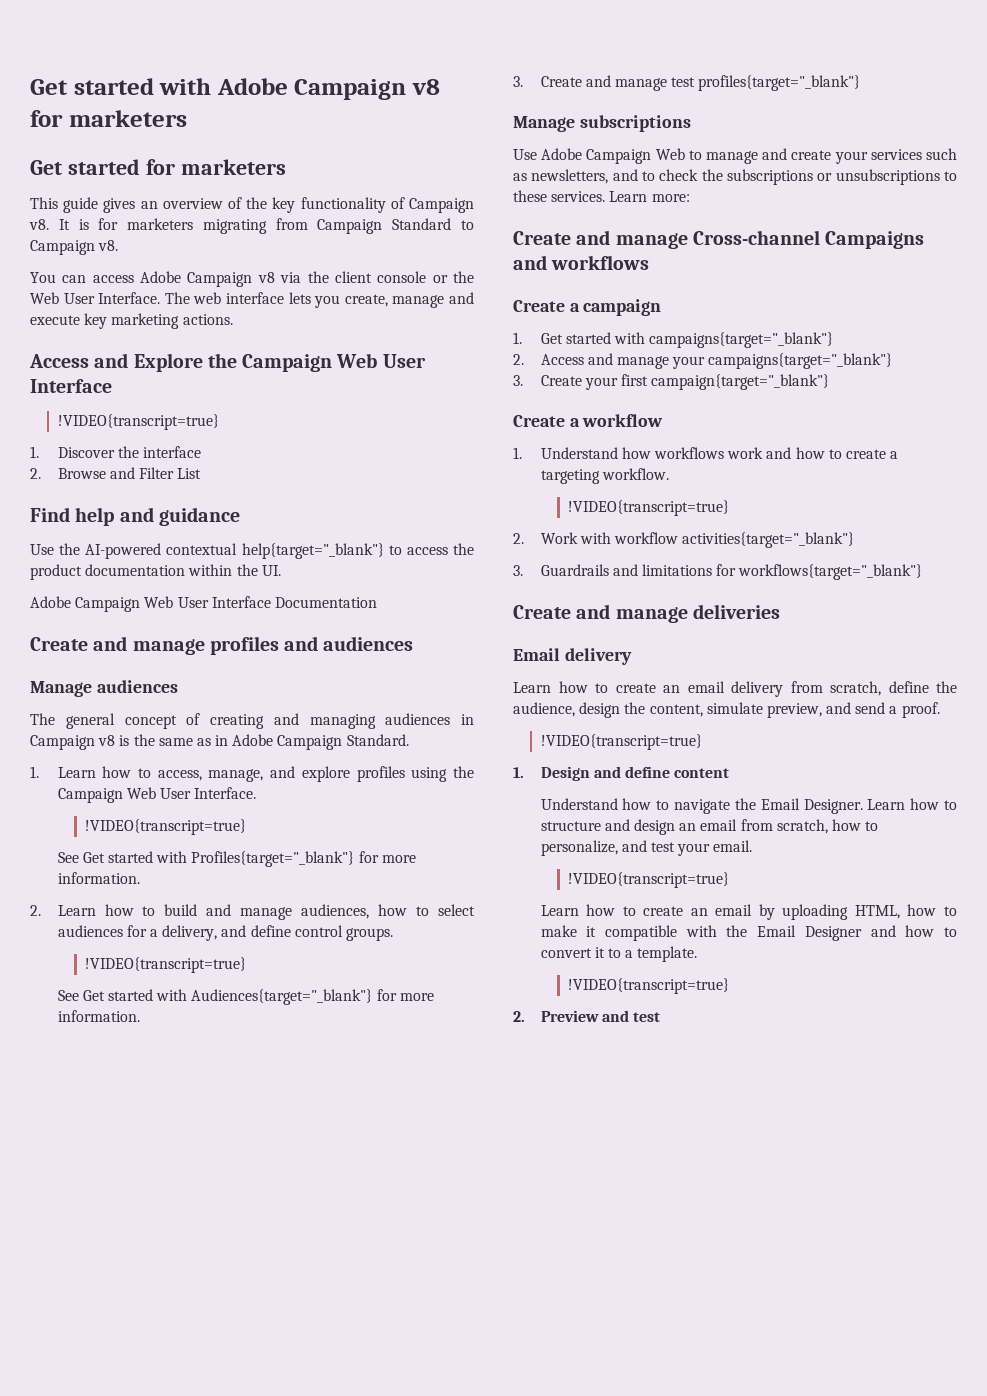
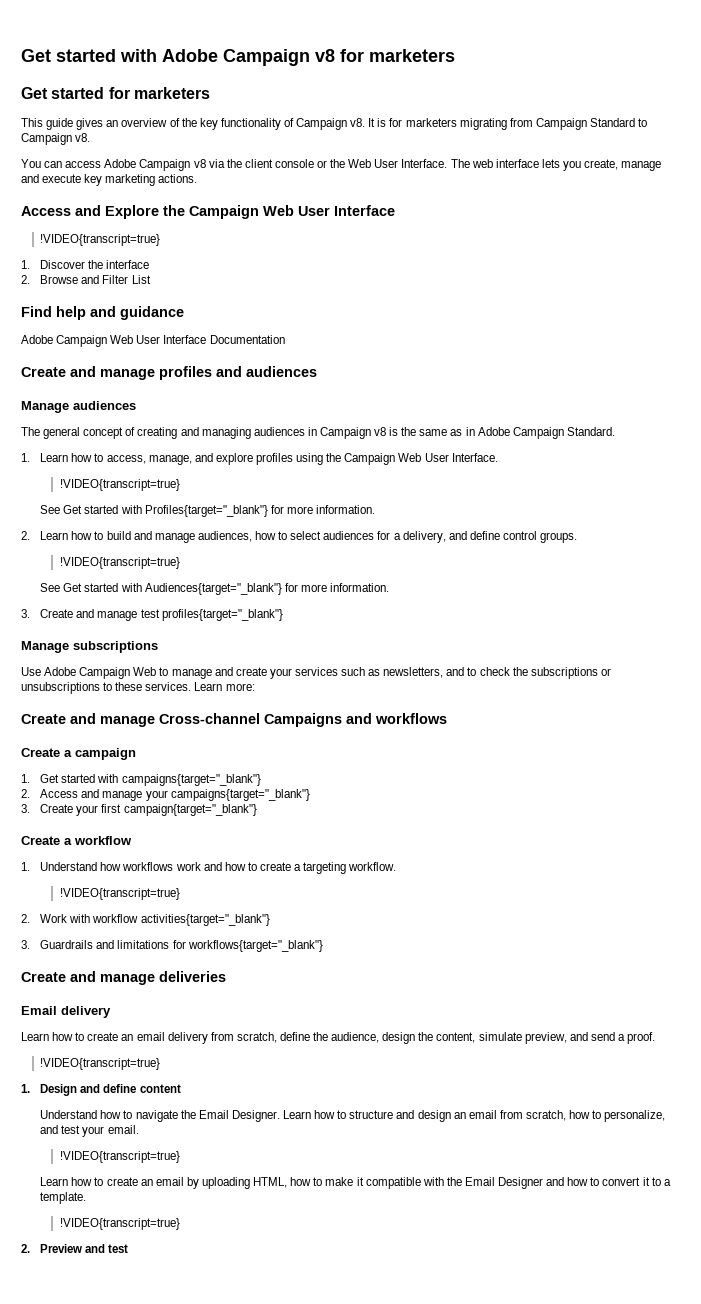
- Use the AI-powered contextual help{target="_blank"} to access the product documentation within the UI.

